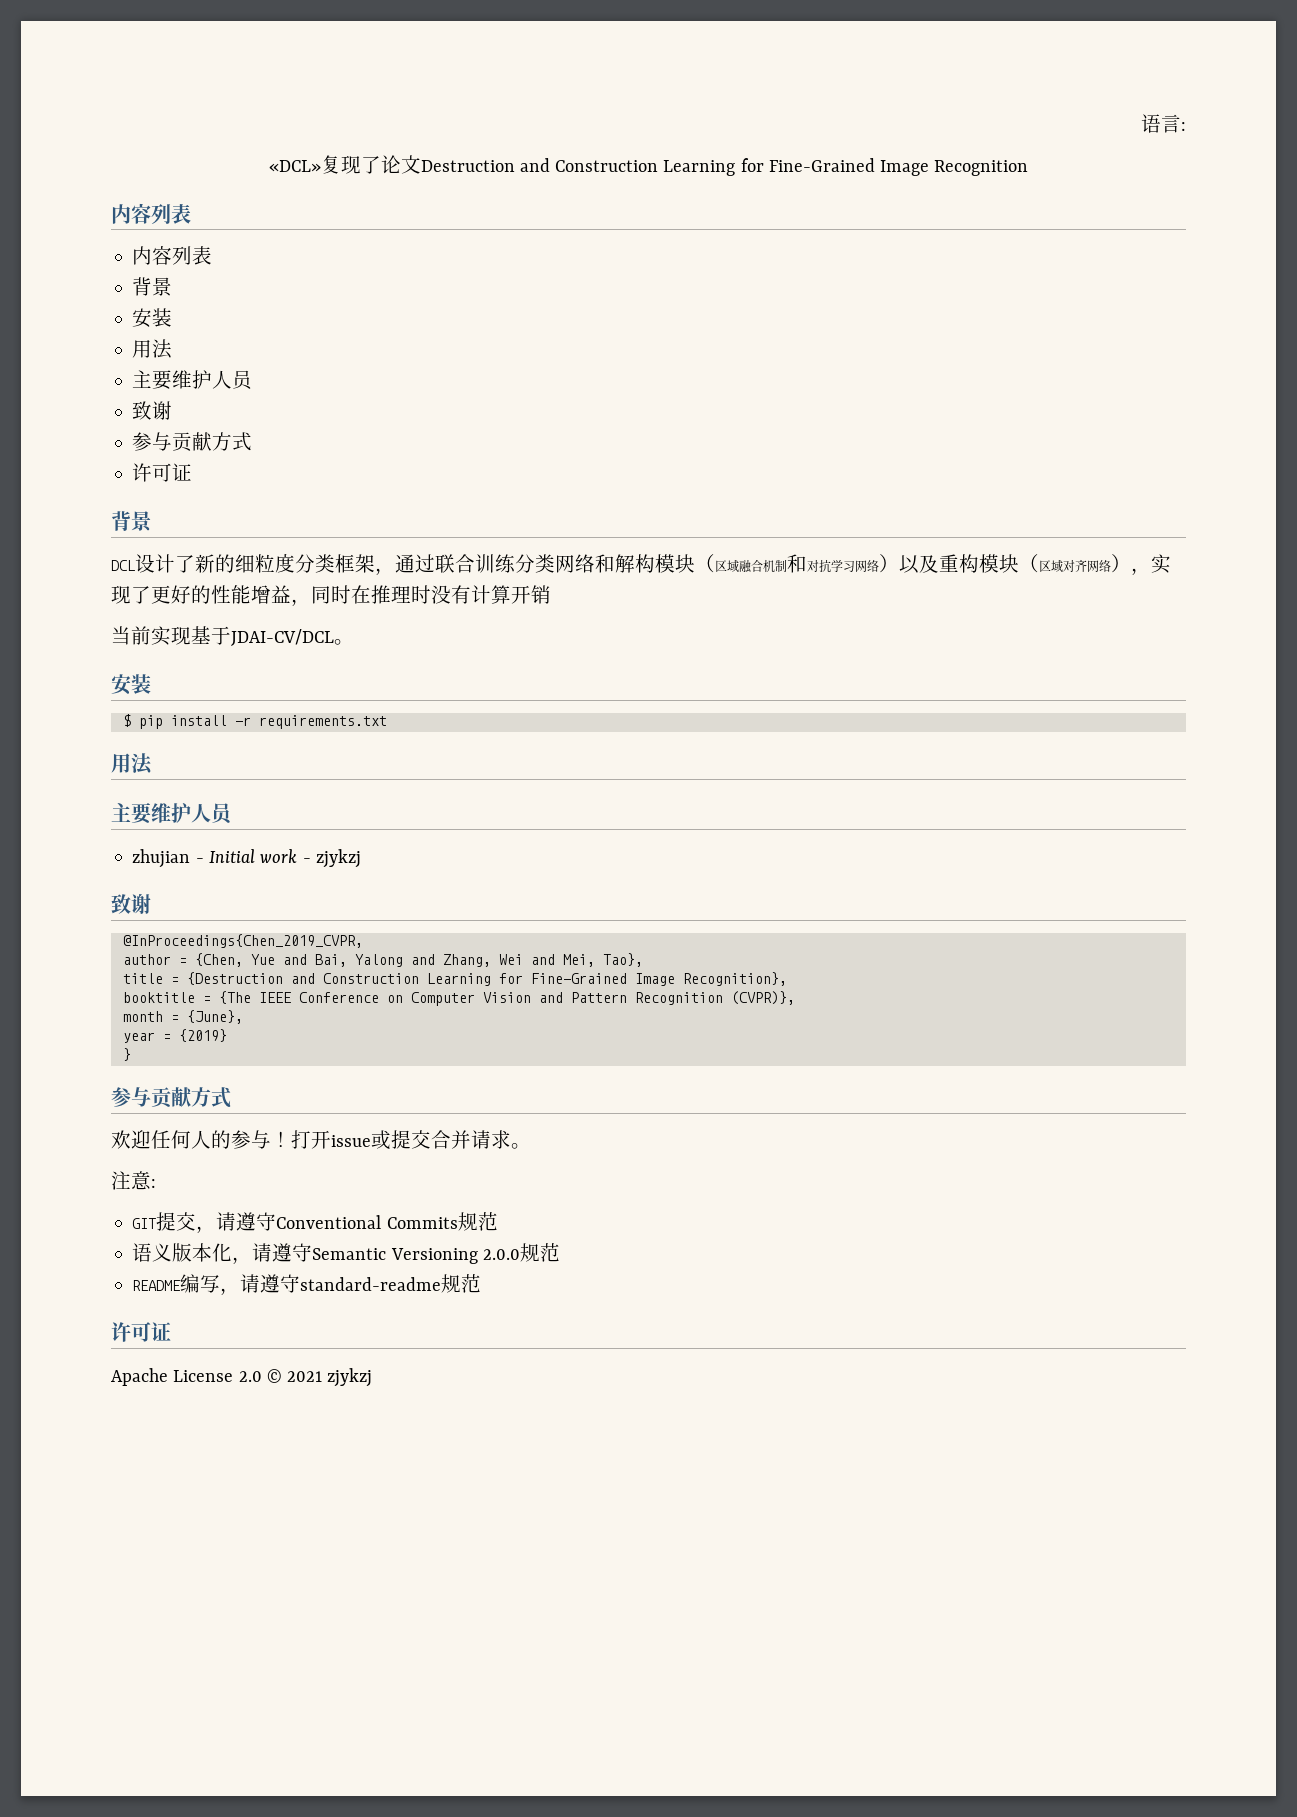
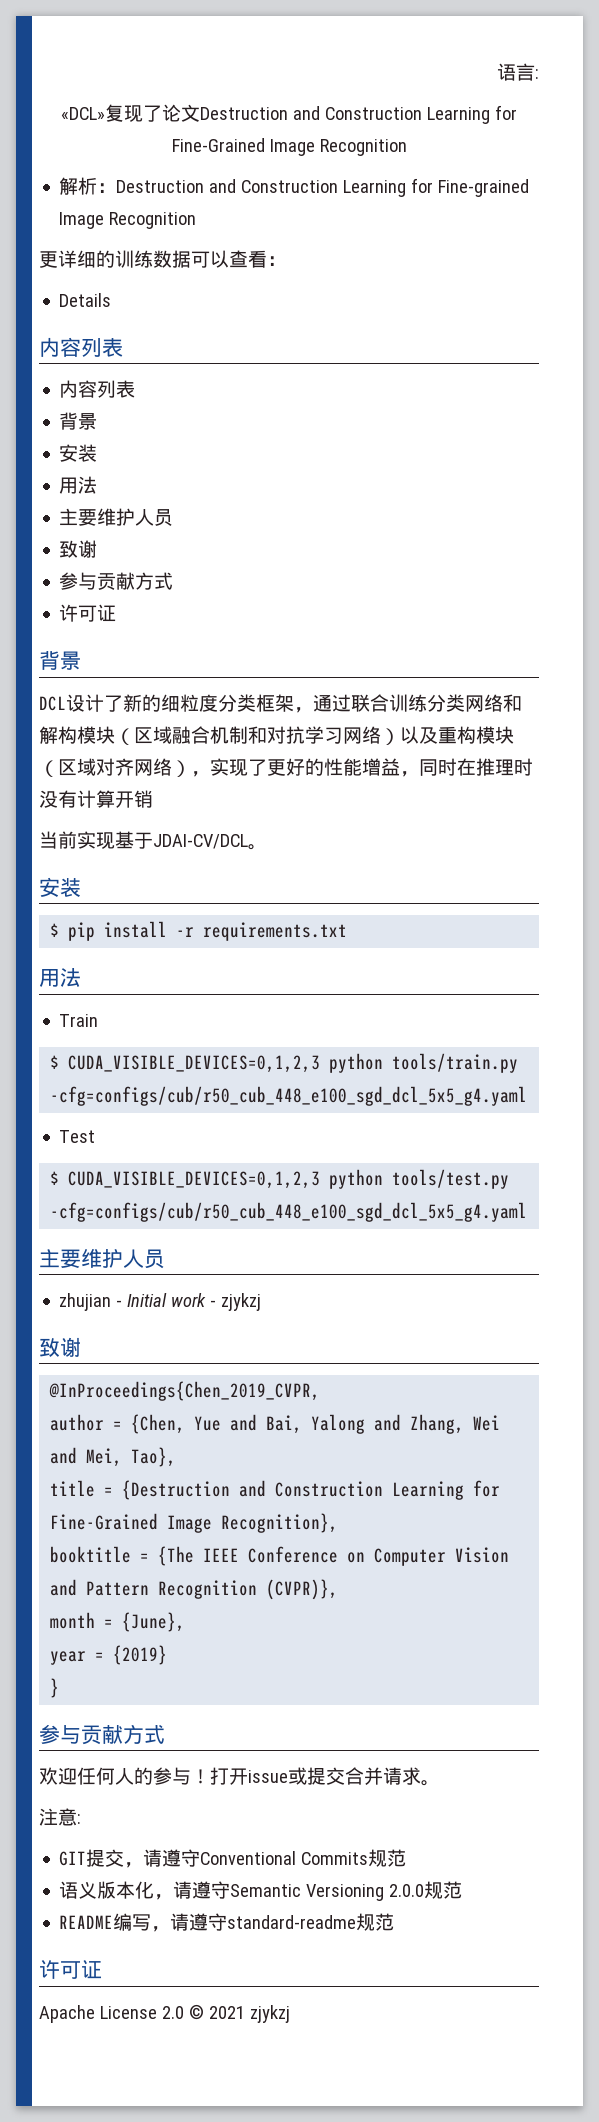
+ 解析：Destruction and Construction Learning for Fine-grained Image Recognition
+ 更详细的训练数据可以查看：
+ Details
+ Train
+ $ CUDA_VISIBLE_DEVICES=0,1,2,3 python tools/train.py -cfg=configs/cub/r50_cub_448_e100_sgd_dcl_5x5_g4.yaml
+ Test
+ $ CUDA_VISIBLE_DEVICES=0,1,2,3 python tools/test.py -cfg=configs/cub/r50_cub_448_e100_sgd_dcl_5x5_g4.yaml

